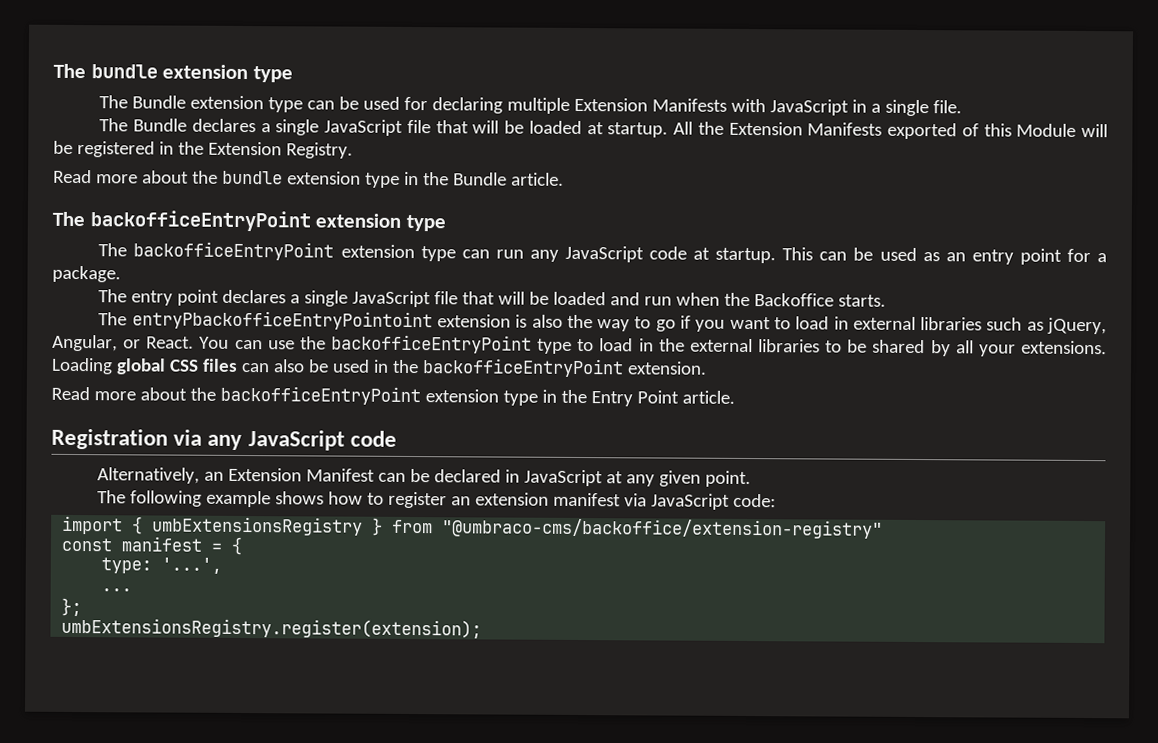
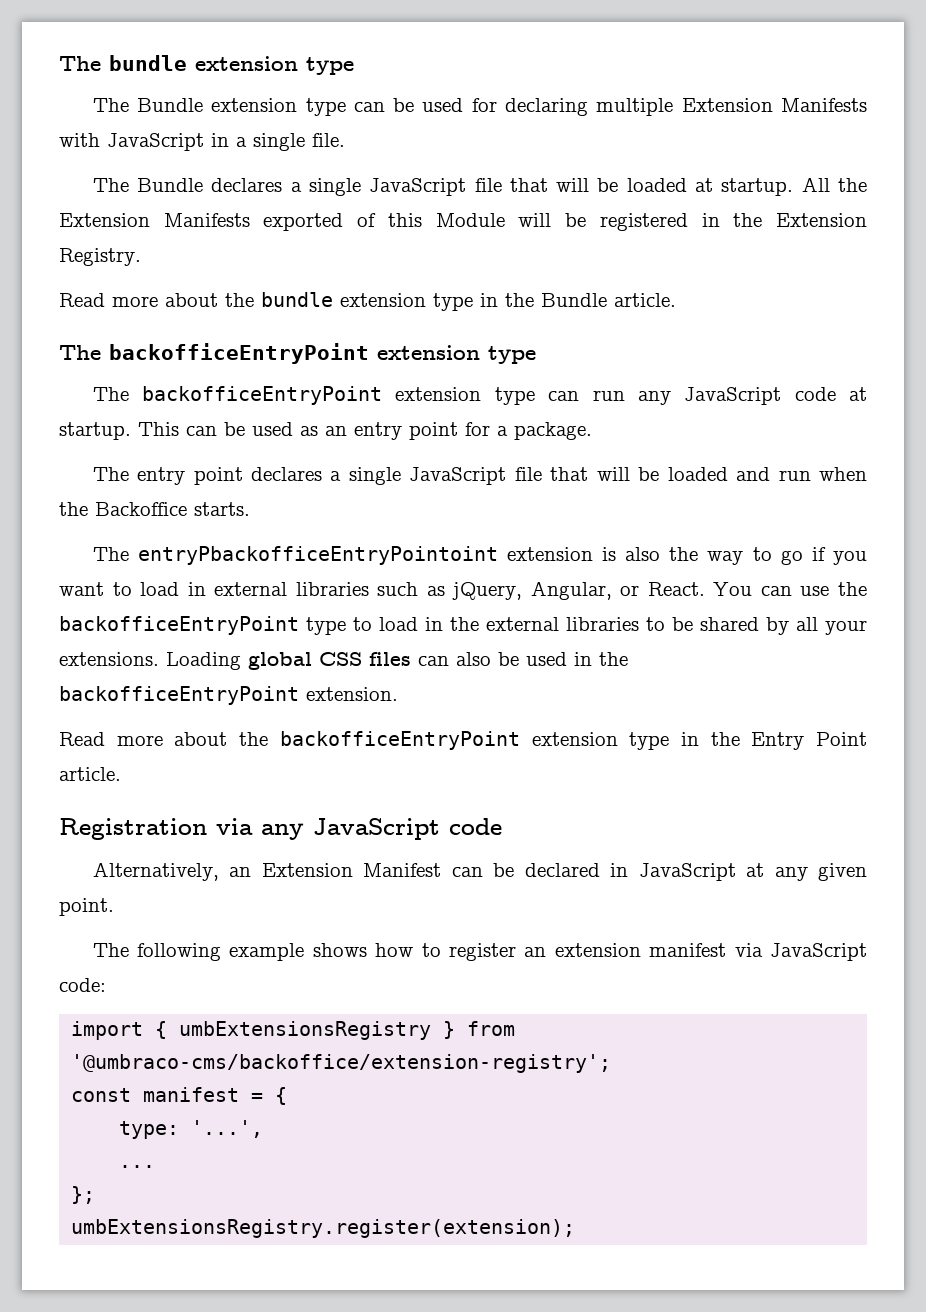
- import { umbExtensionsRegistry } from "@umbraco-cms/backoffice/extension-registry"
+ import { umbExtensionsRegistry } from '@umbraco-cms/backoffice/extension-registry';

